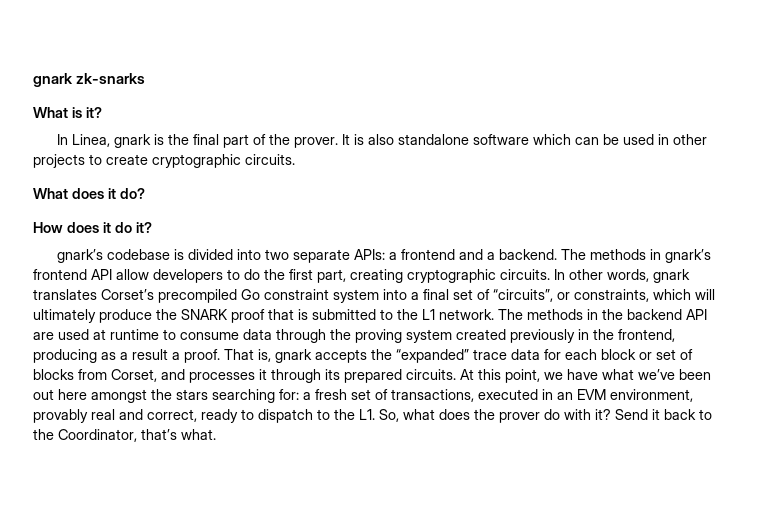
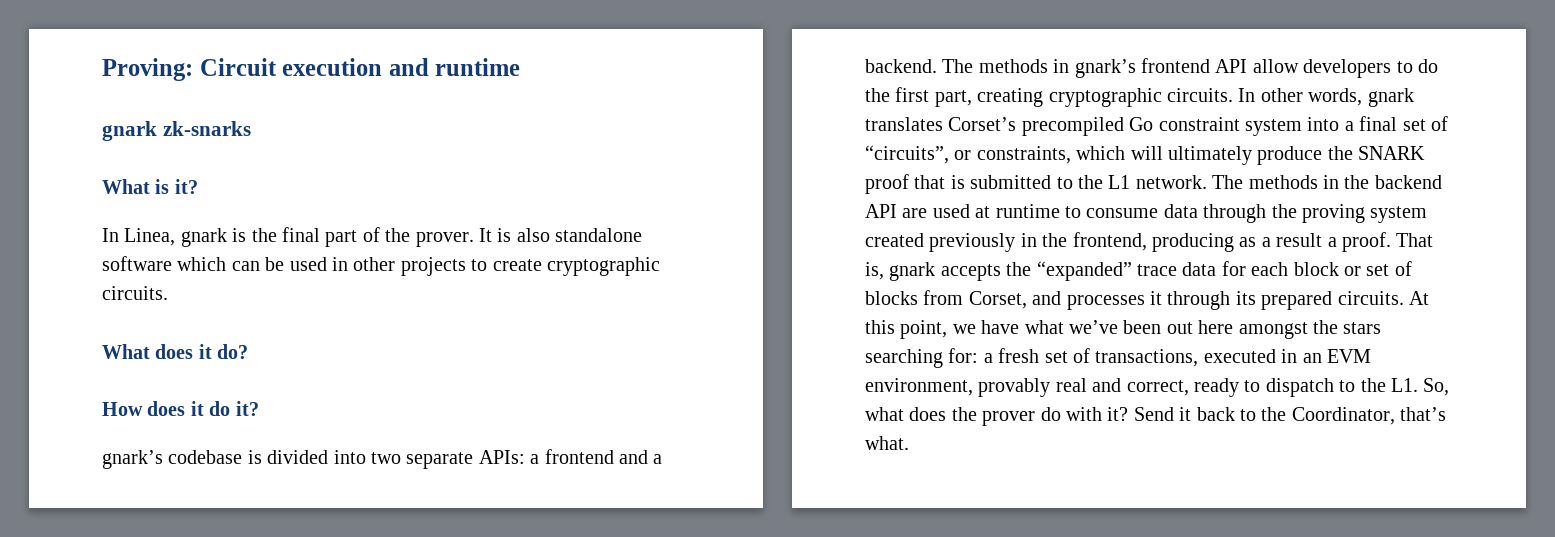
+ Proving: Circuit execution and runtime

